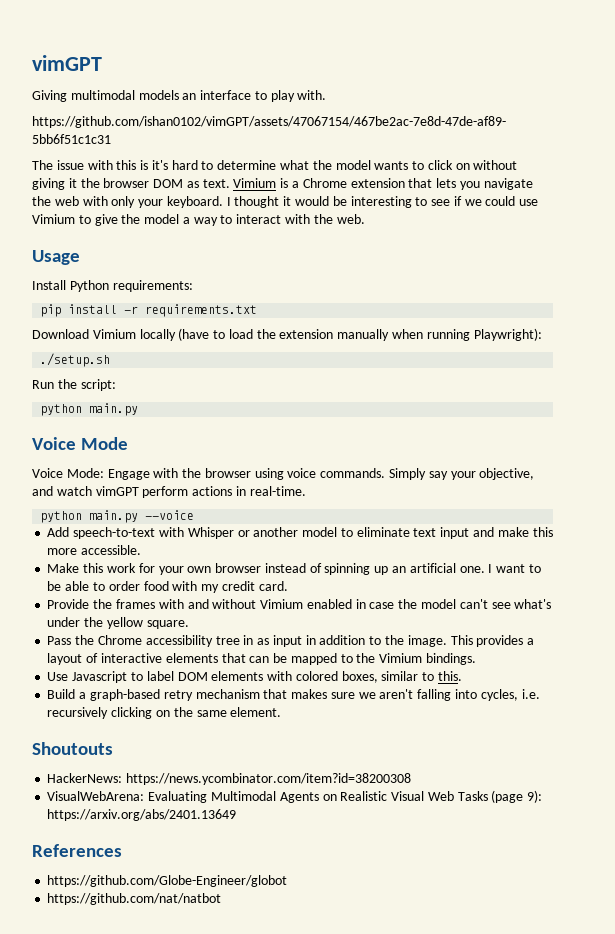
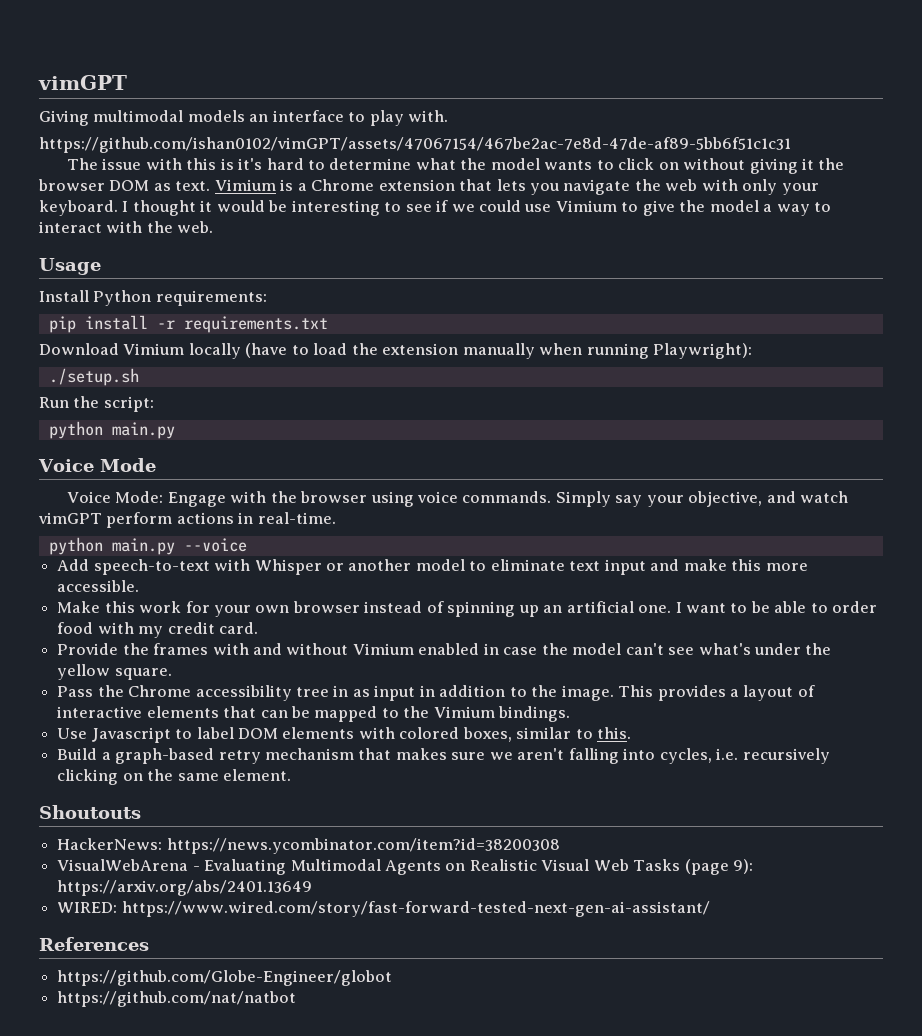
- VisualWebArena: Evaluating Multimodal Agents on Realistic Visual Web Tasks (page 9): https://arxiv.org/abs/2401.13649
+ VisualWebArena - Evaluating Multimodal Agents on Realistic Visual Web Tasks (page 9): https://arxiv.org/abs/2401.13649
+ WIRED: https://www.wired.com/story/fast-forward-tested-next-gen-ai-assistant/

